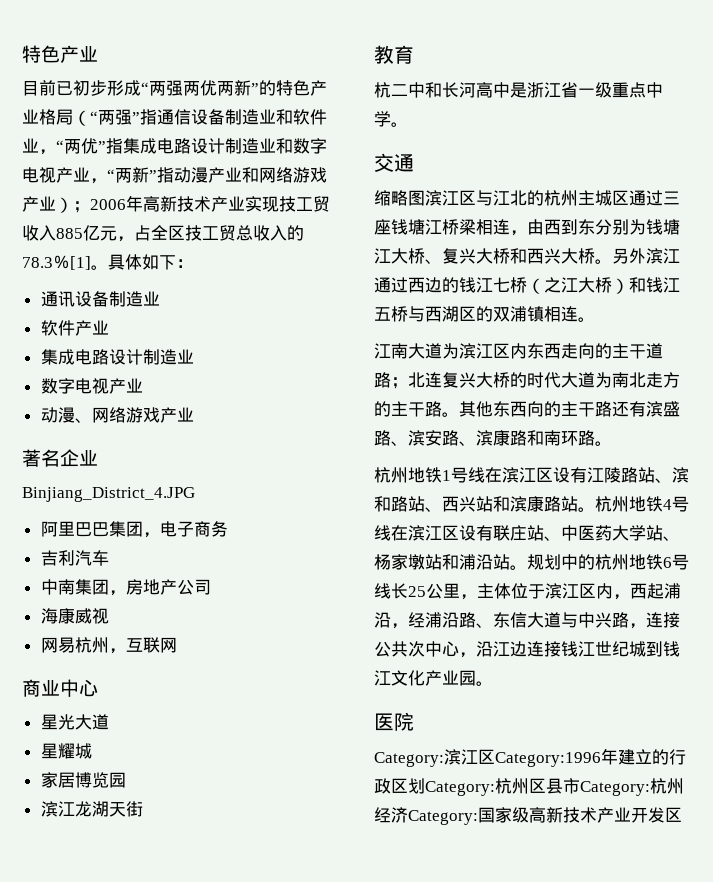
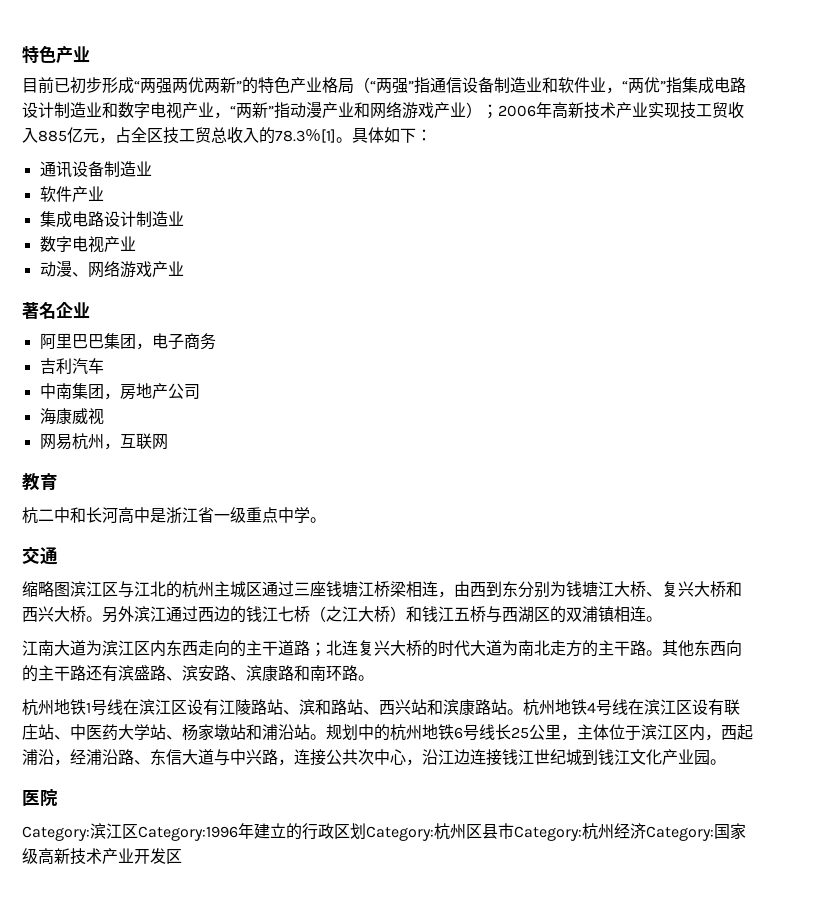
- Binjiang_District_4.JPG
- 商业中心
- 星光大道
- 星耀城
- 家居博览园
- 滨江龙湖天街

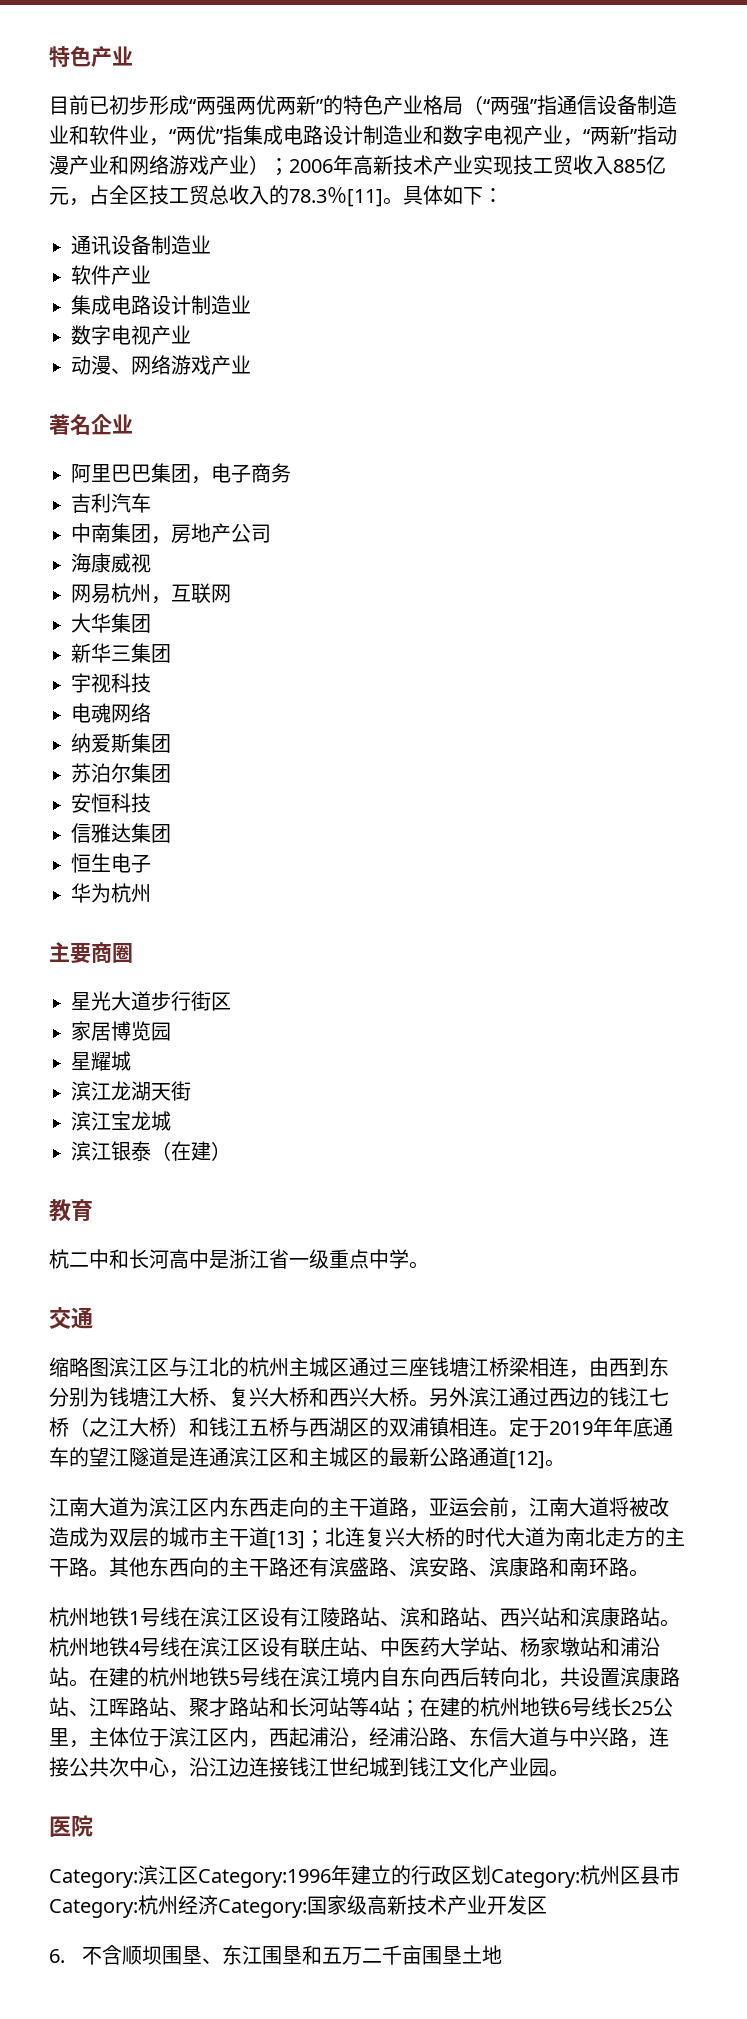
- 2006年高新技术产业实现技工贸收入885亿元，占全区技工贸总收入的78.3％[1]。
+ 2006年高新技术产业实现技工贸收入885亿元，占全区技工贸总收入的78.3％[11]。
+ 大华集团
+ 新华三集团
+ 宇视科技
+ 电魂网络
+ 纳爱斯集团
+ 苏泊尔集团
+ 安恒科技
+ 信雅达集团
+ 恒生电子
+ 华为杭州
+ 主要商圈
+ 星光大道步行街区
+ 家居博览园
+ 星耀城
+ 滨江龙湖天街
+ 滨江宝龙城
+ 滨江银泰（在建）
+ 定于2019年年底通车的望江隧道是连通滨江区和主城区的最新公路通道[12]。
- 江南大道为滨江区内东西走向的主干道路；北连复兴大桥的时代大道为南北走方的主干路。
+ 江南大道为滨江区内东西走向的主干道路，亚运会前，江南大道将被改造成为双层的城市主干道[13]；北连复兴大桥的时代大道为南北走方的主干路。
- 规划中的杭州地铁6号线长25公里，主体位于滨江区内，西起浦沿，经浦沿路、东信大道与中兴路，连接公共次中心，沿江边连接钱江世纪城到钱江文化产业园。
+ 在建的杭州地铁5号线在滨江境内自东向西后转向北，共设置滨康路站、江晖路站、聚才路站和长河站等4站；在建的杭州地铁6号线长25公里，主体位于滨江区内，西起浦沿，经浦沿路、东信大道与中兴路，连接公共次中心，沿江边连接钱江世纪城到钱江文化产业园。
+ 6.不含顺坝围垦、东江围垦和五万二千亩围垦土地

